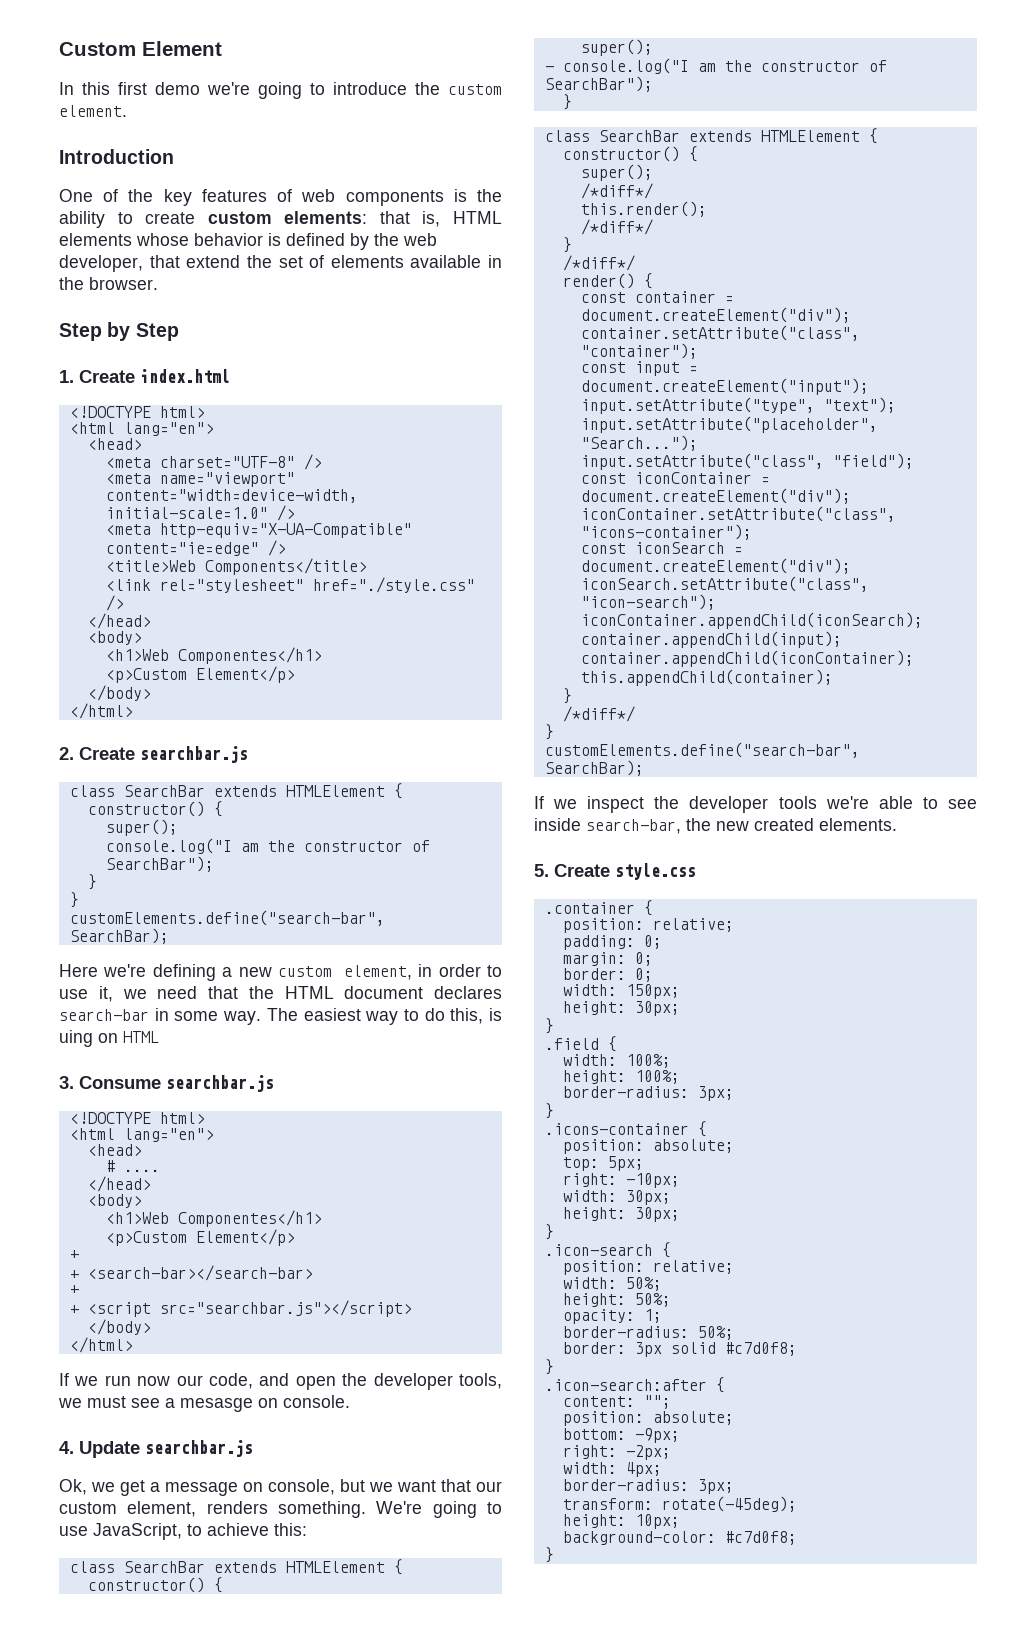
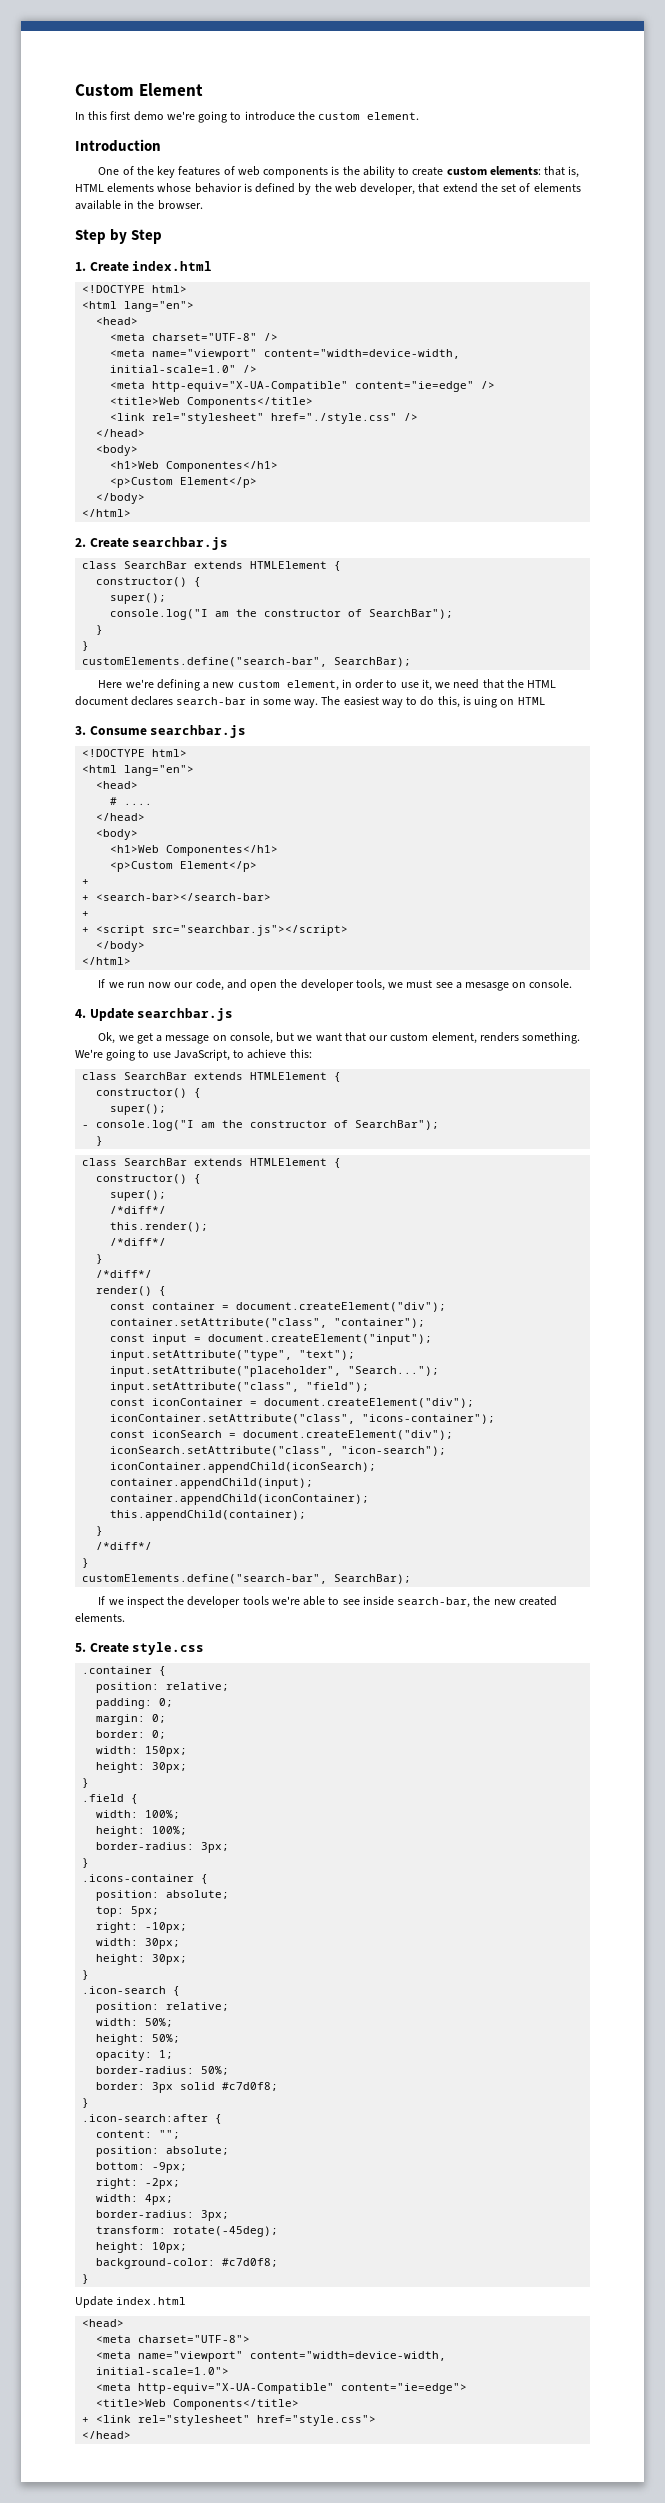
+ Update index.html
+ <head>
+ <meta charset="UTF-8">
+ <meta name="viewport" content="width=device-width, initial-scale=1.0">
+ <meta http-equiv="X-UA-Compatible" content="ie=edge">
+ <title>Web Components</title>
+ + <link rel="stylesheet" href="style.css">
+ </head>

